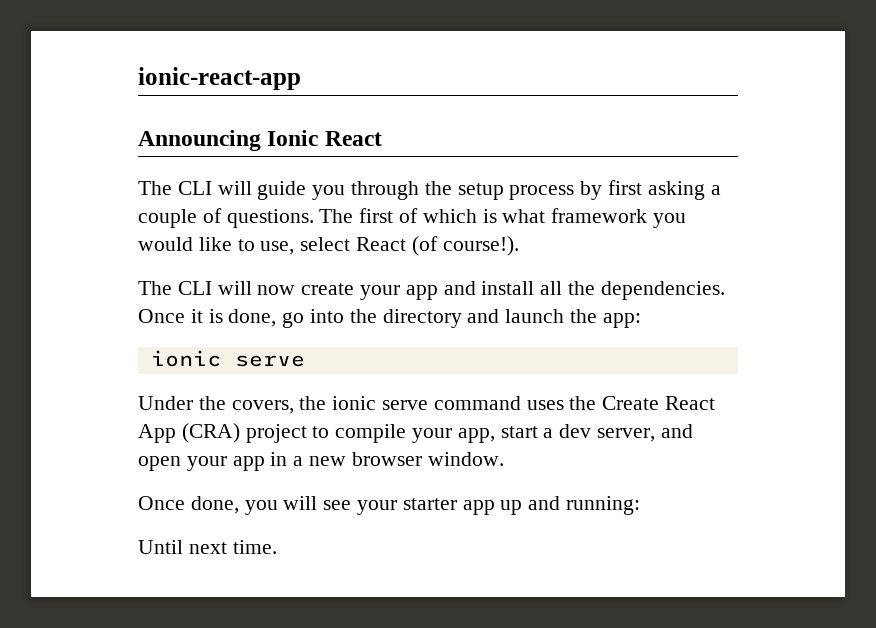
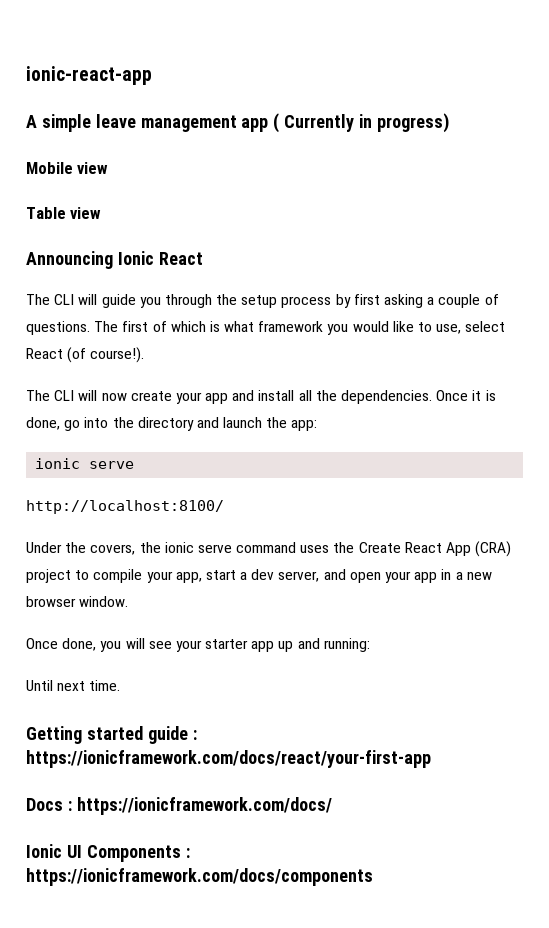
+ A simple leave management app ( Currently in progress)
+ Mobile view
+ Table view
+ http://localhost:8100/
+ Getting started guide : https://ionicframework.com/docs/react/your-first-app
+ Docs : https://ionicframework.com/docs/
+ Ionic UI Components : https://ionicframework.com/docs/components

